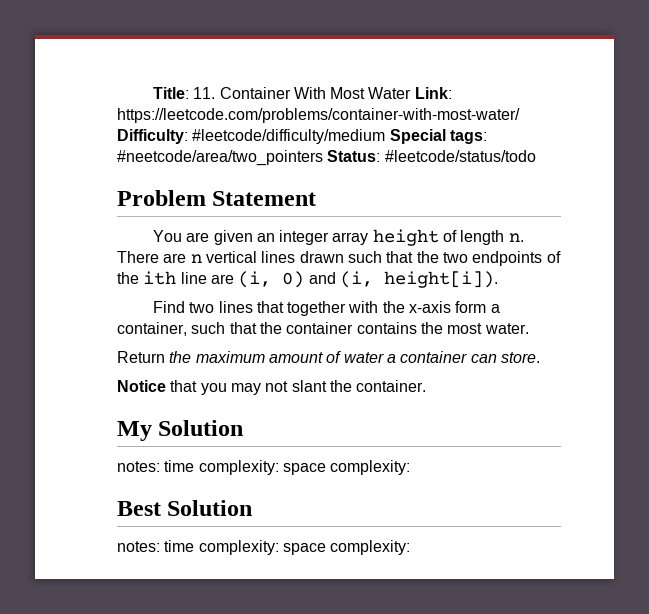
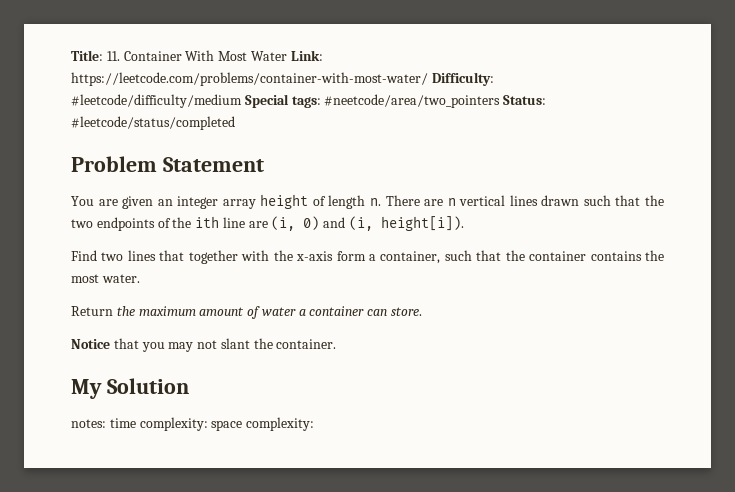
- Title: 11. Container With Most Water Link: https://leetcode.com/problems/container-with-most-water/ Difficulty: #leetcode/difficulty/medium Special tags: #neetcode/area/two_pointers Status: #leetcode/status/todo
+ Title: 11. Container With Most Water Link: https://leetcode.com/problems/container-with-most-water/ Difficulty: #leetcode/difficulty/medium Special tags: #neetcode/area/two_pointers Status: #leetcode/status/completed
- Best Solution
- notes: time complexity: space complexity:

